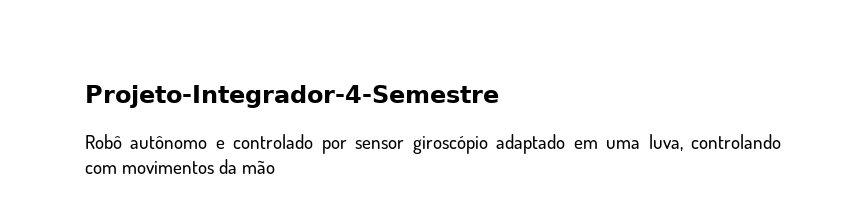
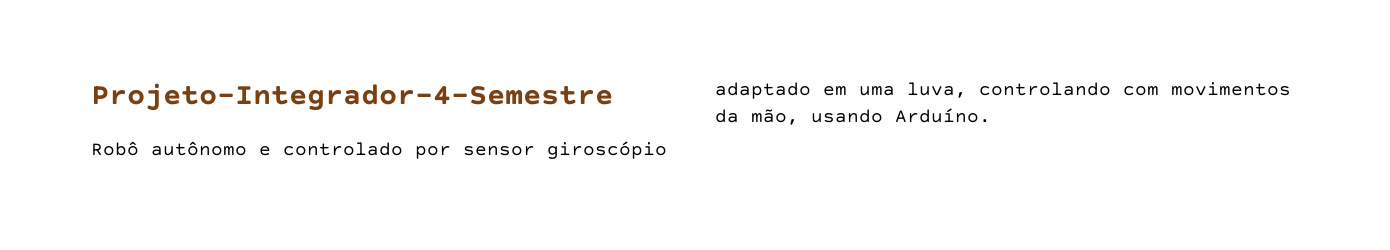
- Robô autônomo e controlado por sensor giroscópio adaptado em uma luva, controlando com movimentos da mão
+ Robô autônomo e controlado por sensor giroscópio adaptado em uma luva, controlando com movimentos da mão, usando Arduíno.

